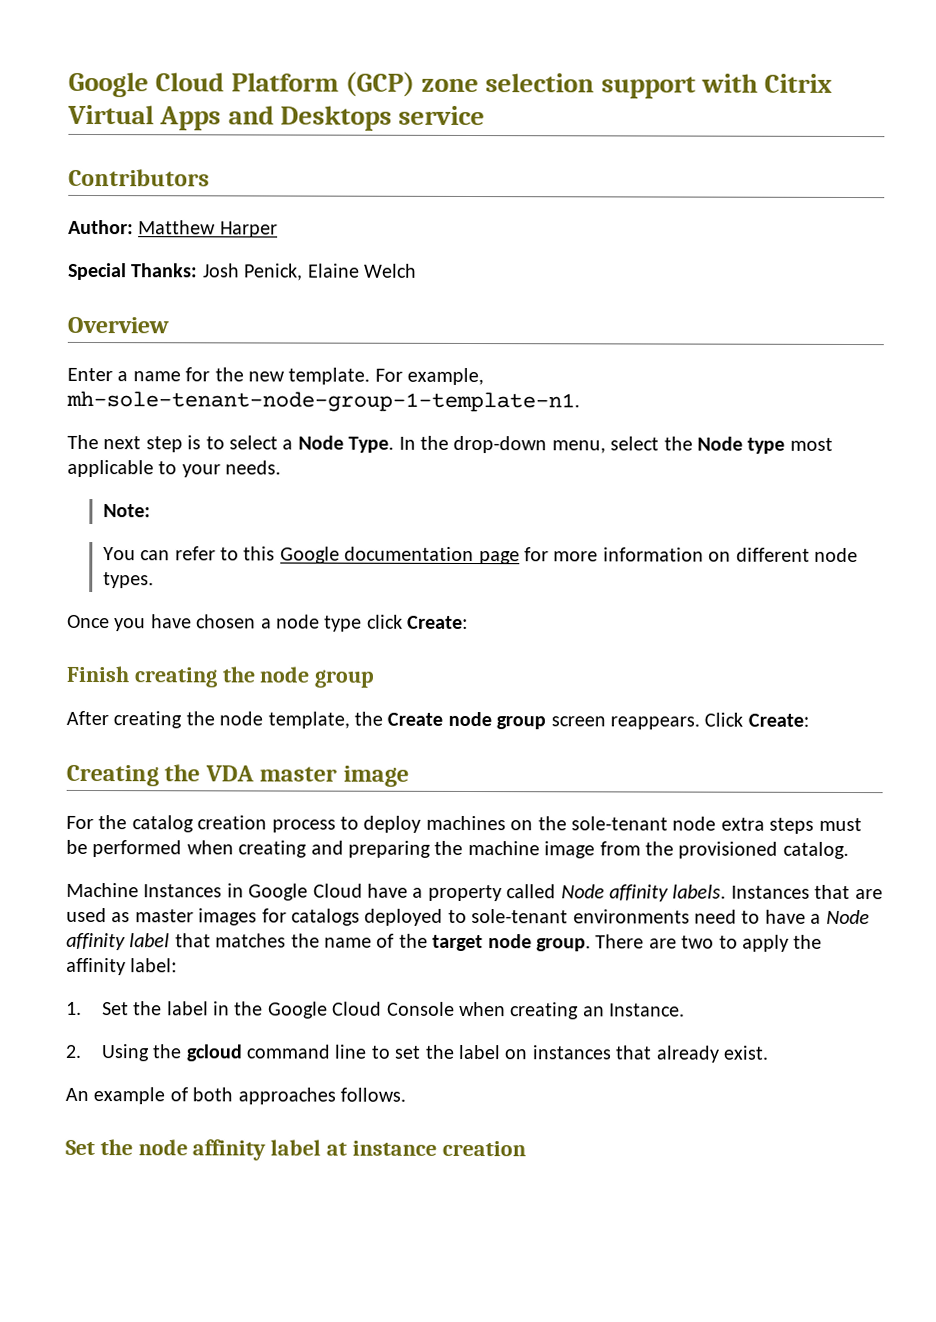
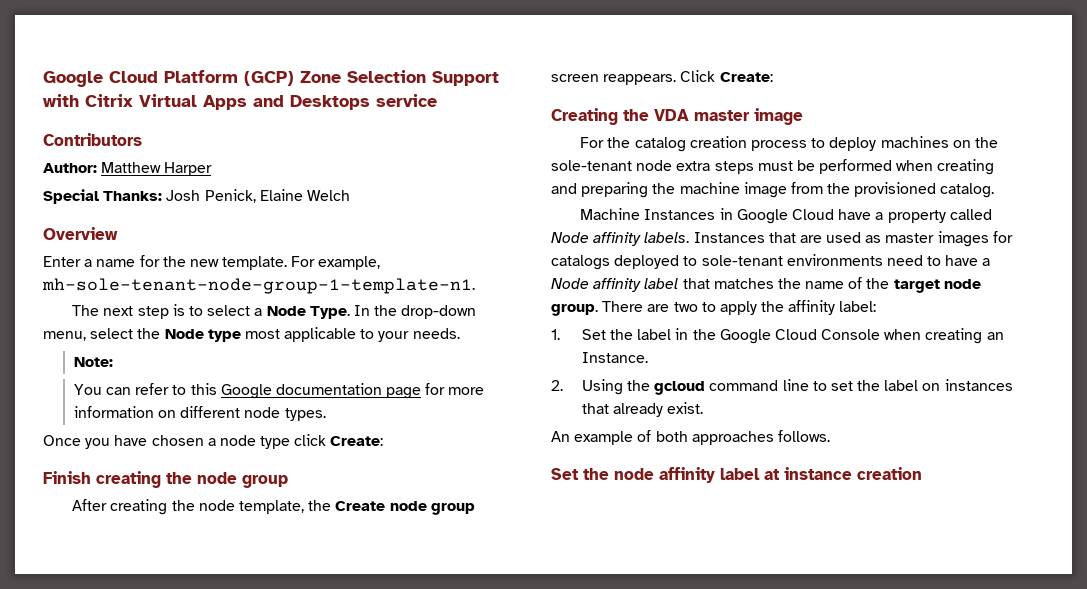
- Google Cloud Platform (GCP) zone selection support with Citrix Virtual Apps and Desktops service
+ Google Cloud Platform (GCP) Zone Selection Support with Citrix Virtual Apps and Desktops service

